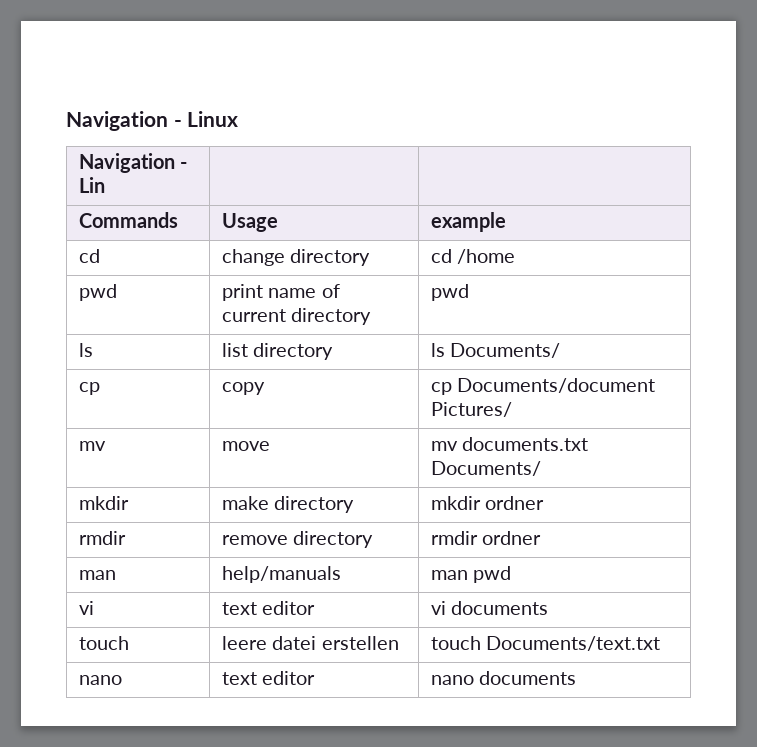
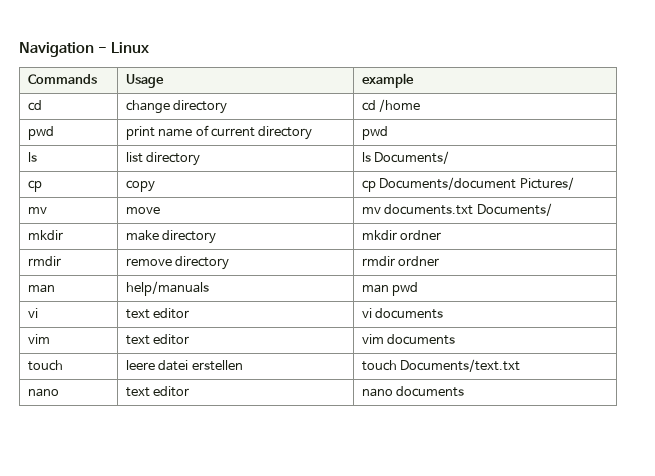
- Navigation - Lin | |
+ vim | text editor | vim documents

